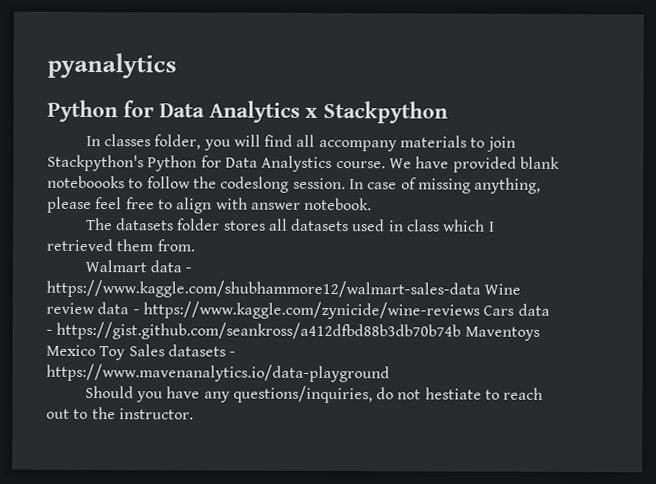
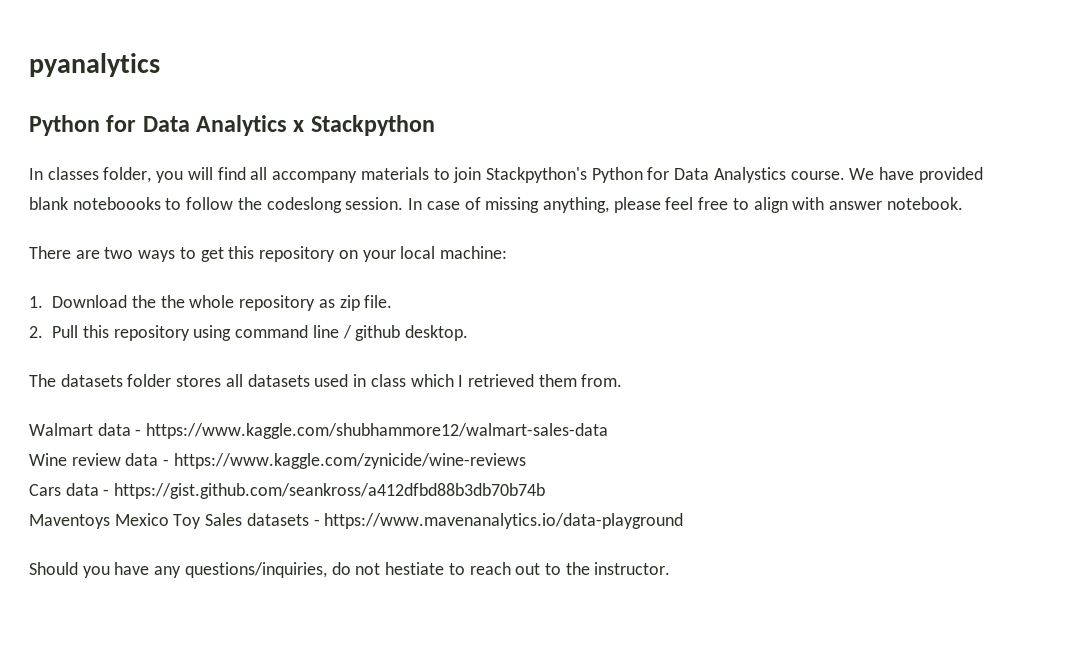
+ There are two ways to get this repository on your local machine:
+ 1. Download the the whole repository as zip file.
+ 2. Pull this repository using command line / github desktop.
- Walmart data - https://www.kaggle.com/shubhammore12/walmart-sales-data Wine review data - https://www.kaggle.com/zynicide/wine-reviews Cars data - https://gist.github.com/seankross/a412dfbd88b3db70b74b Maventoys Mexico Toy Sales datasets - https://www.mavenanalytics.io/data-playground
+ Walmart data - https://www.kaggle.com/shubhammore12/walmart-sales-data
+ Wine review data - https://www.kaggle.com/zynicide/wine-reviews
+ Cars data - https://gist.github.com/seankross/a412dfbd88b3db70b74b
+ Maventoys Mexico Toy Sales datasets - https://www.mavenanalytics.io/data-playground

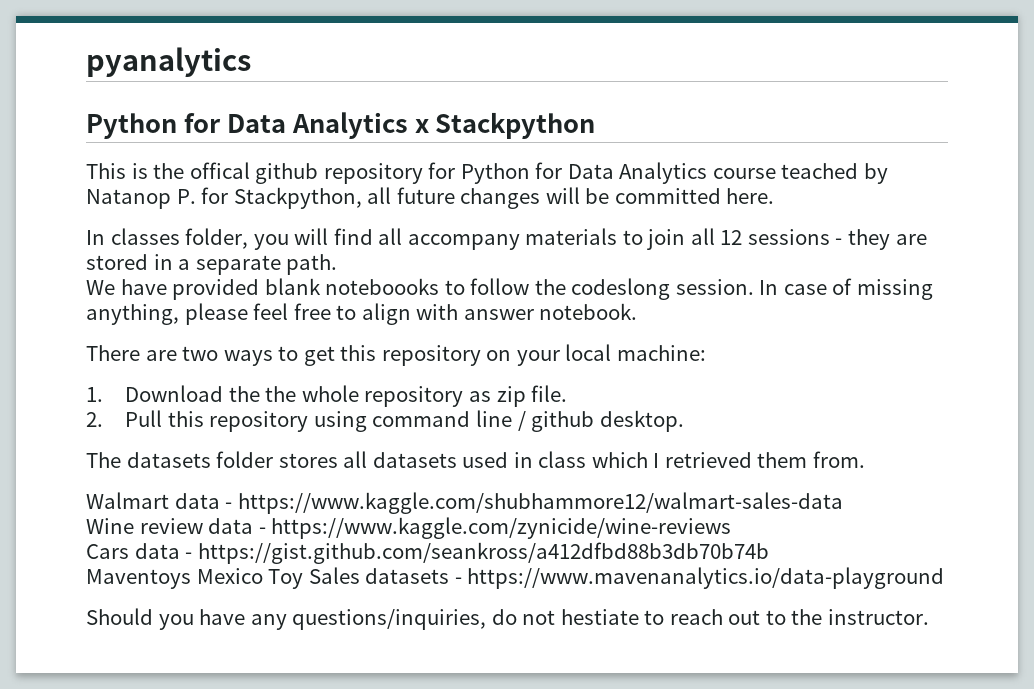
+ This is the offical github repository for Python for Data Analytics course teached by Natanop P. for Stackpython, all future changes will be committed here.
- In classes folder, you will find all accompany materials to join Stackpython's Python for Data Analystics course. We have provided blank noteboooks to follow the codeslong session.
+ In classes folder, you will find all accompany materials to join all 12 sessions - they are stored in a separate path.
+ We have provided blank noteboooks to follow the codeslong session.

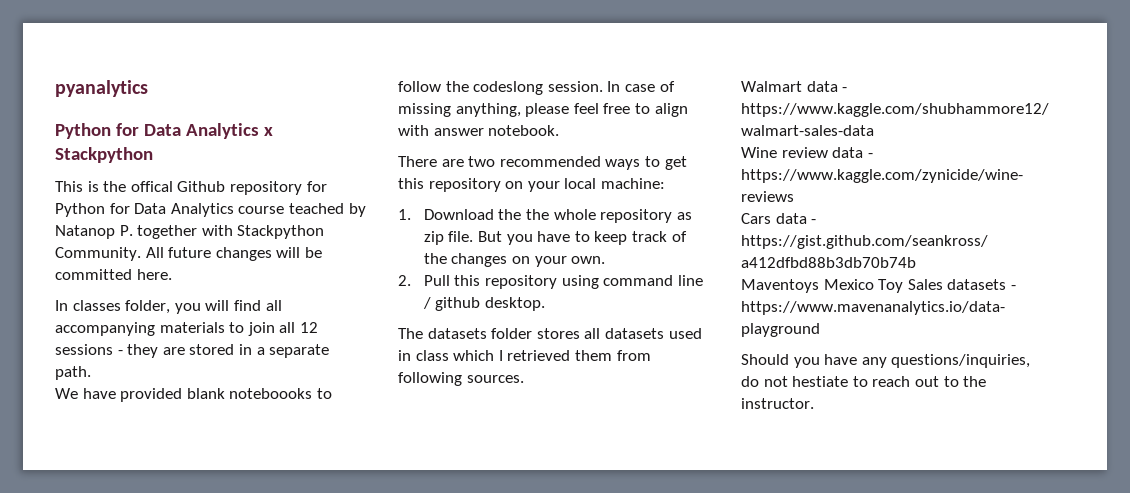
- This is the offical github repository for Python for Data Analytics course teached by Natanop P. for Stackpython, all future changes will be committed here.
+ This is the offical Github repository for Python for Data Analytics course teached by Natanop P. together with Stackpython Community. All future changes will be committed here.
- In classes folder, you will find all accompany materials to join all 12 sessions - they are stored in a separate path.
+ In classes folder, you will find all accompanying materials to join all 12 sessions - they are stored in a separate path.
- There are two ways to get this repository on your local machine:
+ There are two recommended ways to get this repository on your local machine:
+ But you have to keep track of the changes on your own.
- The datasets folder stores all datasets used in class which I retrieved them from.
+ The datasets folder stores all datasets used in class which I retrieved them from following sources.

